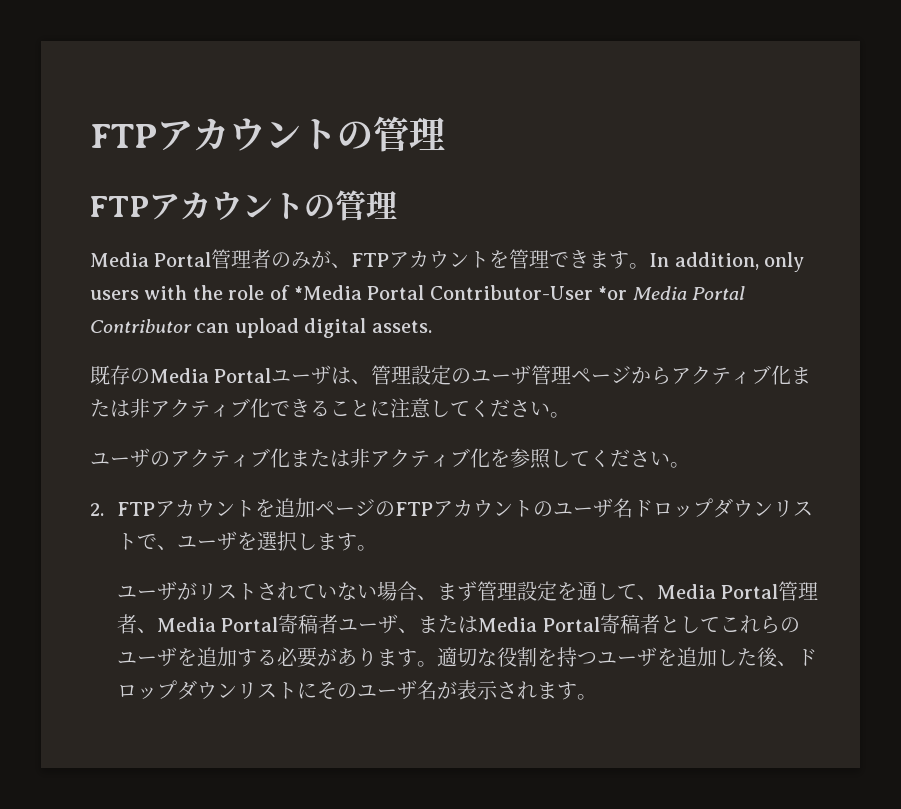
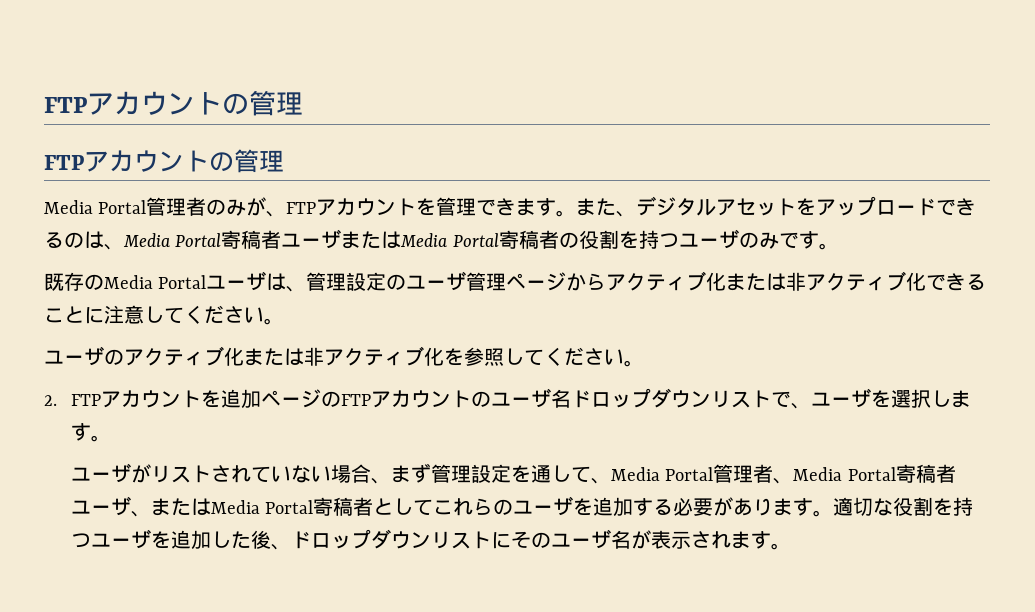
- In addition, only users with the role of *Media Portal Contributor-User *or Media Portal Contributor can upload digital assets.
+ また、デジタルアセットをアップロードできるのは、Media Portal寄稿者ユーザまたはMedia Portal寄稿者の役割を持つユーザのみです。

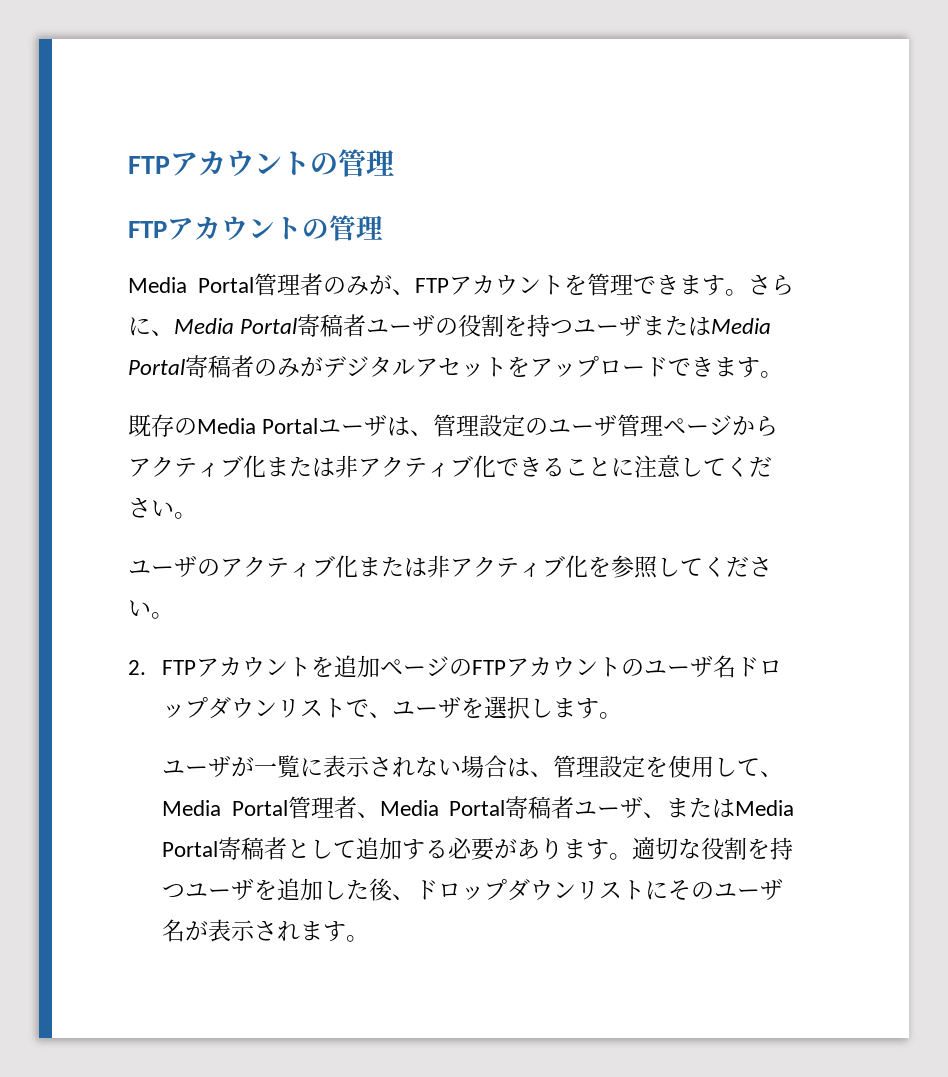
- また、デジタルアセットをアップロードできるのは、Media Portal寄稿者ユーザまたはMedia Portal寄稿者の役割を持つユーザのみです。
+ さらに、Media Portal寄稿者ユーザの役割を持つユーザまたはMedia Portal寄稿者のみがデジタルアセットをアップロードできます。
- ユーザがリストされていない場合、まず管理設定を通して、Media Portal管理者、Media Portal寄稿者ユーザ、またはMedia Portal寄稿者としてこれらのユーザを追加する必要があります。
+ ユーザが一覧に表示されない場合は、管理設定を使用して、Media Portal管理者、Media Portal寄稿者ユーザ、またはMedia Portal寄稿者として追加する必要があります。

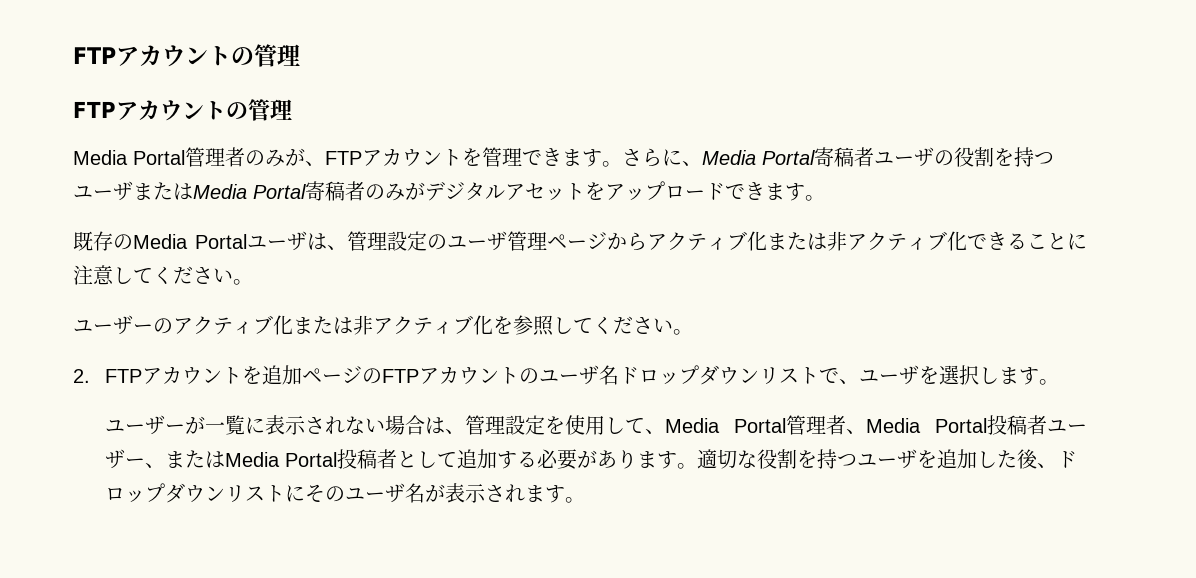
- ユーザのアクティブ化または非アクティブ化を参照してください。
+ ユーザーのアクティブ化または非アクティブ化を参照してください。
- ユーザが一覧に表示されない場合は、管理設定を使用して、Media Portal管理者、Media Portal寄稿者ユーザ、またはMedia Portal寄稿者として追加する必要があります。
+ ユーザーが一覧に表示されない場合は、管理設定を使用して、Media Portal管理者、Media Portal投稿者ユーザー、またはMedia Portal投稿者として追加する必要があります。

